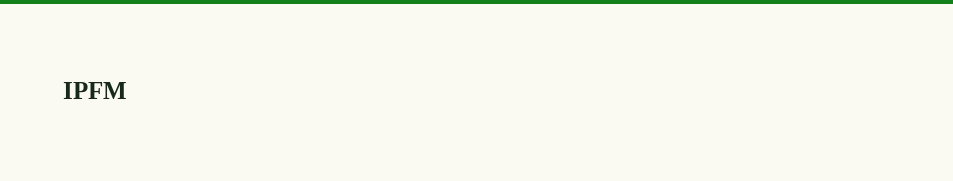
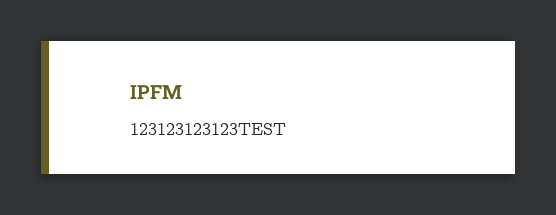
+ 123123123123TEST

